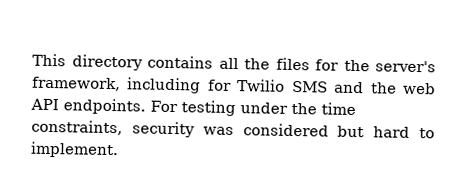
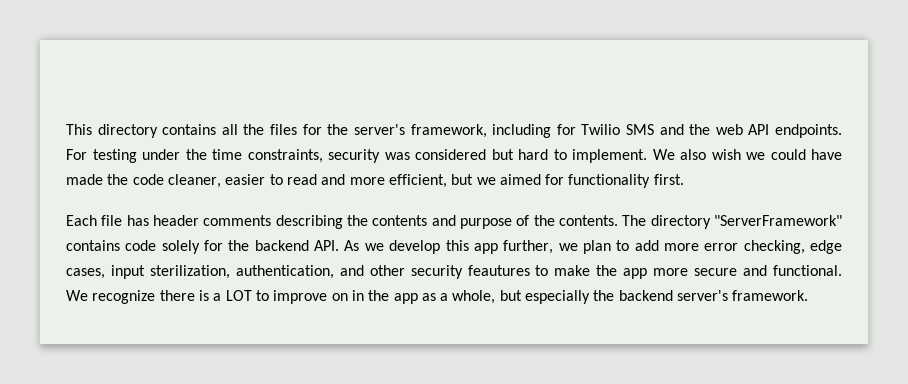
+ We also wish we could have made the code cleaner, easier to read and more efficient, but we aimed for functionality first.
+ Each file has header comments describing the contents and purpose of the contents. The directory "ServerFramework" contains code solely for the backend API. As we develop this app further, we plan to add more error checking, edge cases, input sterilization, authentication, and other security feautures to make the app more secure and functional. We recognize there is a LOT to improve on in the app as a whole, but especially the backend server's framework.

